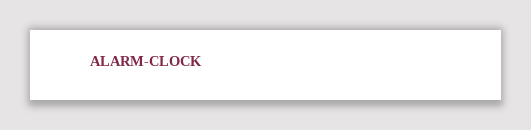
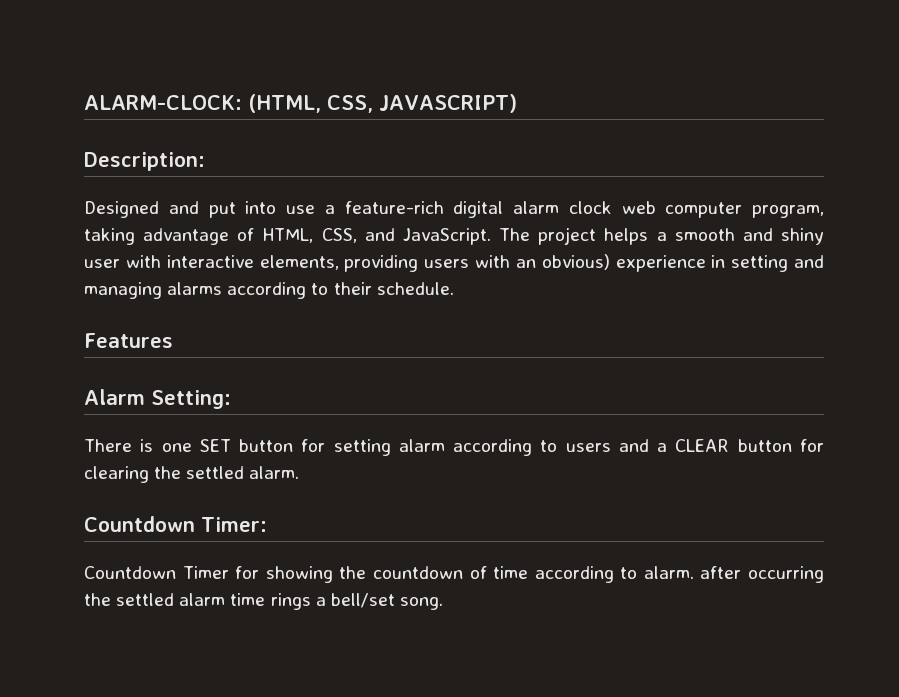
- ALARM-CLOCK
+ ALARM-CLOCK: (HTML, CSS, JAVASCRIPT)
+ Description:
+ Designed and put into use a feature-rich digital alarm clock web computer program, taking advantage of HTML, CSS, and JavaScript. The project helps a smooth and shiny user with interactive elements, providing users with an obvious) experience in setting and managing alarms according to their schedule.
+ Features
+ Alarm Setting:
+ There is one SET button for setting alarm according to users and a CLEAR button for clearing the settled alarm.
+ Countdown Timer:
+ Countdown Timer for showing the countdown of time according to alarm. after occurring the settled alarm time rings a bell/set song.

